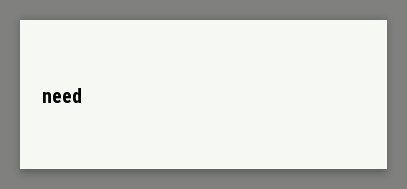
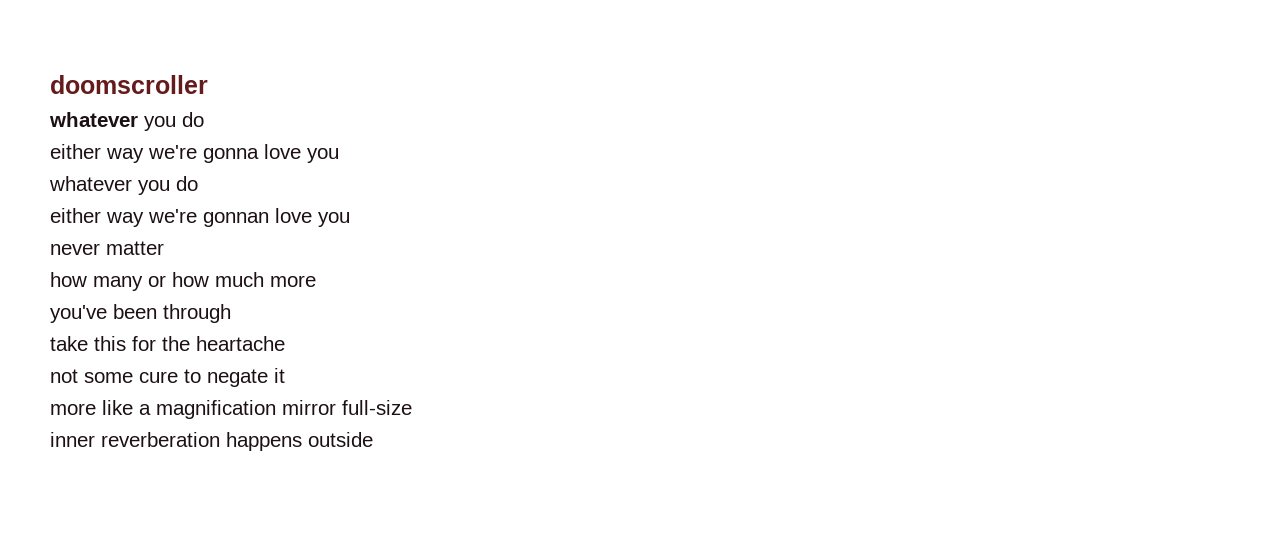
- need
+ doomscroller
+ whatever you do
+ either way we're gonna love you
+ whatever you do
+ either way we're gonnan love you
+ never matter
+ how many or how much more
+ you've been through
+ take this for the heartache
+ not some cure to negate it
+ more like a magnification mirror full-size
+ inner reverberation happens outside

